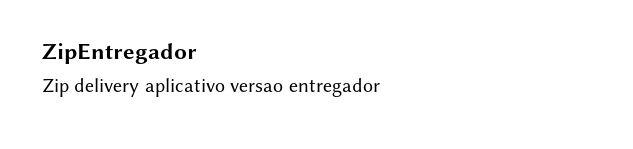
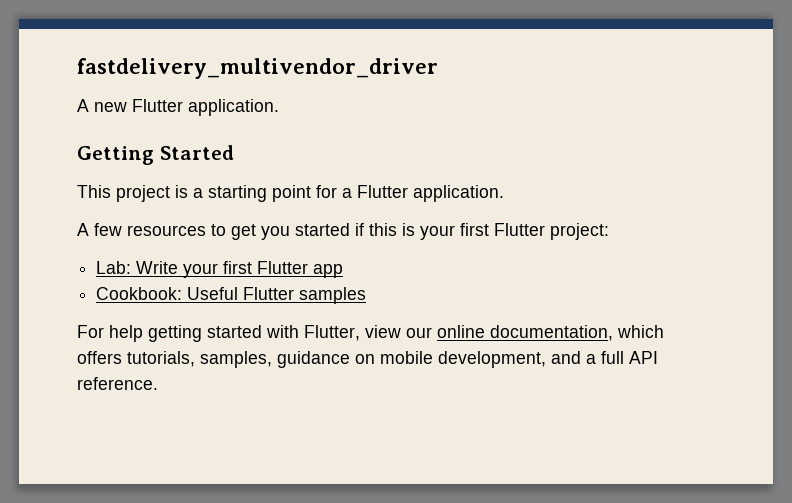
- ZipEntregador
- Zip delivery aplicativo versao entregador
+ fastdelivery_multivendor_driver
+ A new Flutter application.
+ Getting Started
+ This project is a starting point for a Flutter application.
+ A few resources to get you started if this is your first Flutter project:
+ Lab: Write your first Flutter app
+ Cookbook: Useful Flutter samples
+ For help getting started with Flutter, view our online documentation, which offers tutorials, samples, guidance on mobile development, and a full API reference.

